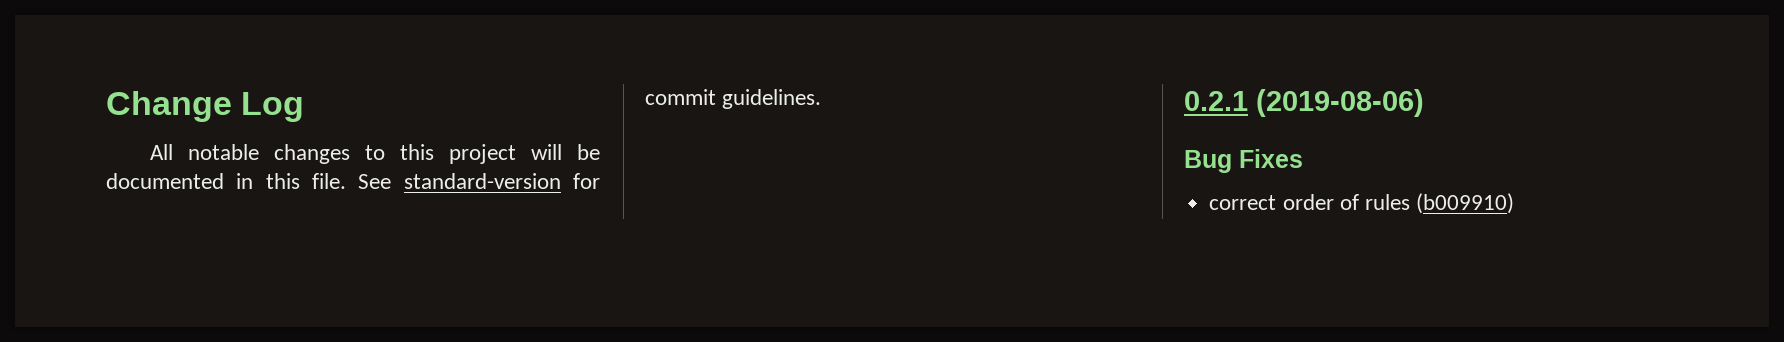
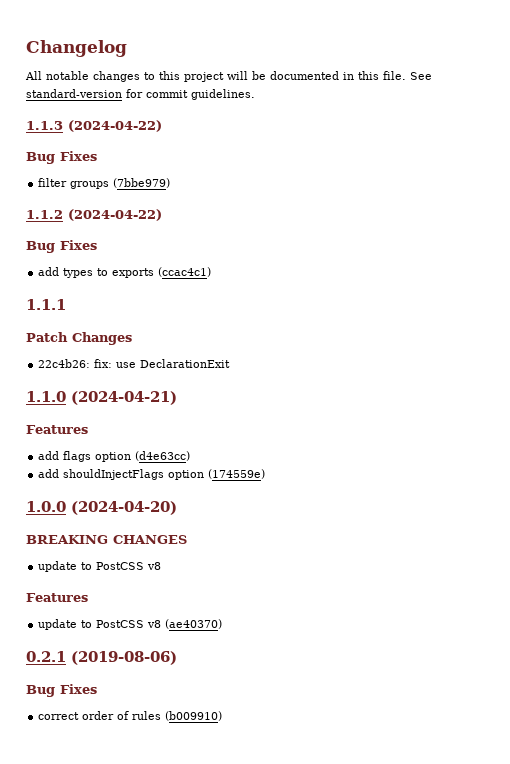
- Change Log
+ Changelog
+ 1.1.3 (2024-04-22)
+ Bug Fixes
+ filter groups (7bbe979)
+ 1.1.2 (2024-04-22)
+ Bug Fixes
+ add types to exports (ccac4c1)
+ 1.1.1
+ Patch Changes
+ 22c4b26: fix: use DeclarationExit
+ 1.1.0 (2024-04-21)
+ Features
+ add flags option (d4e63cc)
+ add shouldInjectFlags option (174559e)
+ 1.0.0 (2024-04-20)
+ BREAKING CHANGES
+ update to PostCSS v8
+ Features
+ update to PostCSS v8 (ae40370)

